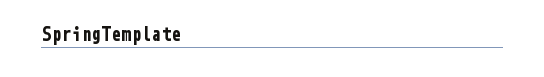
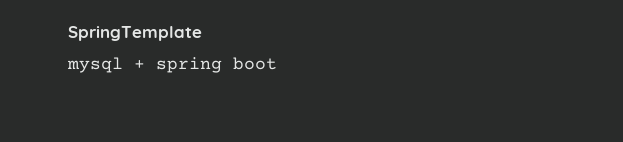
+ mysql + spring boot

